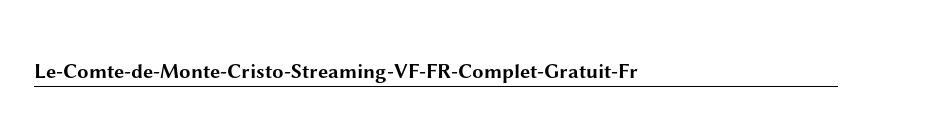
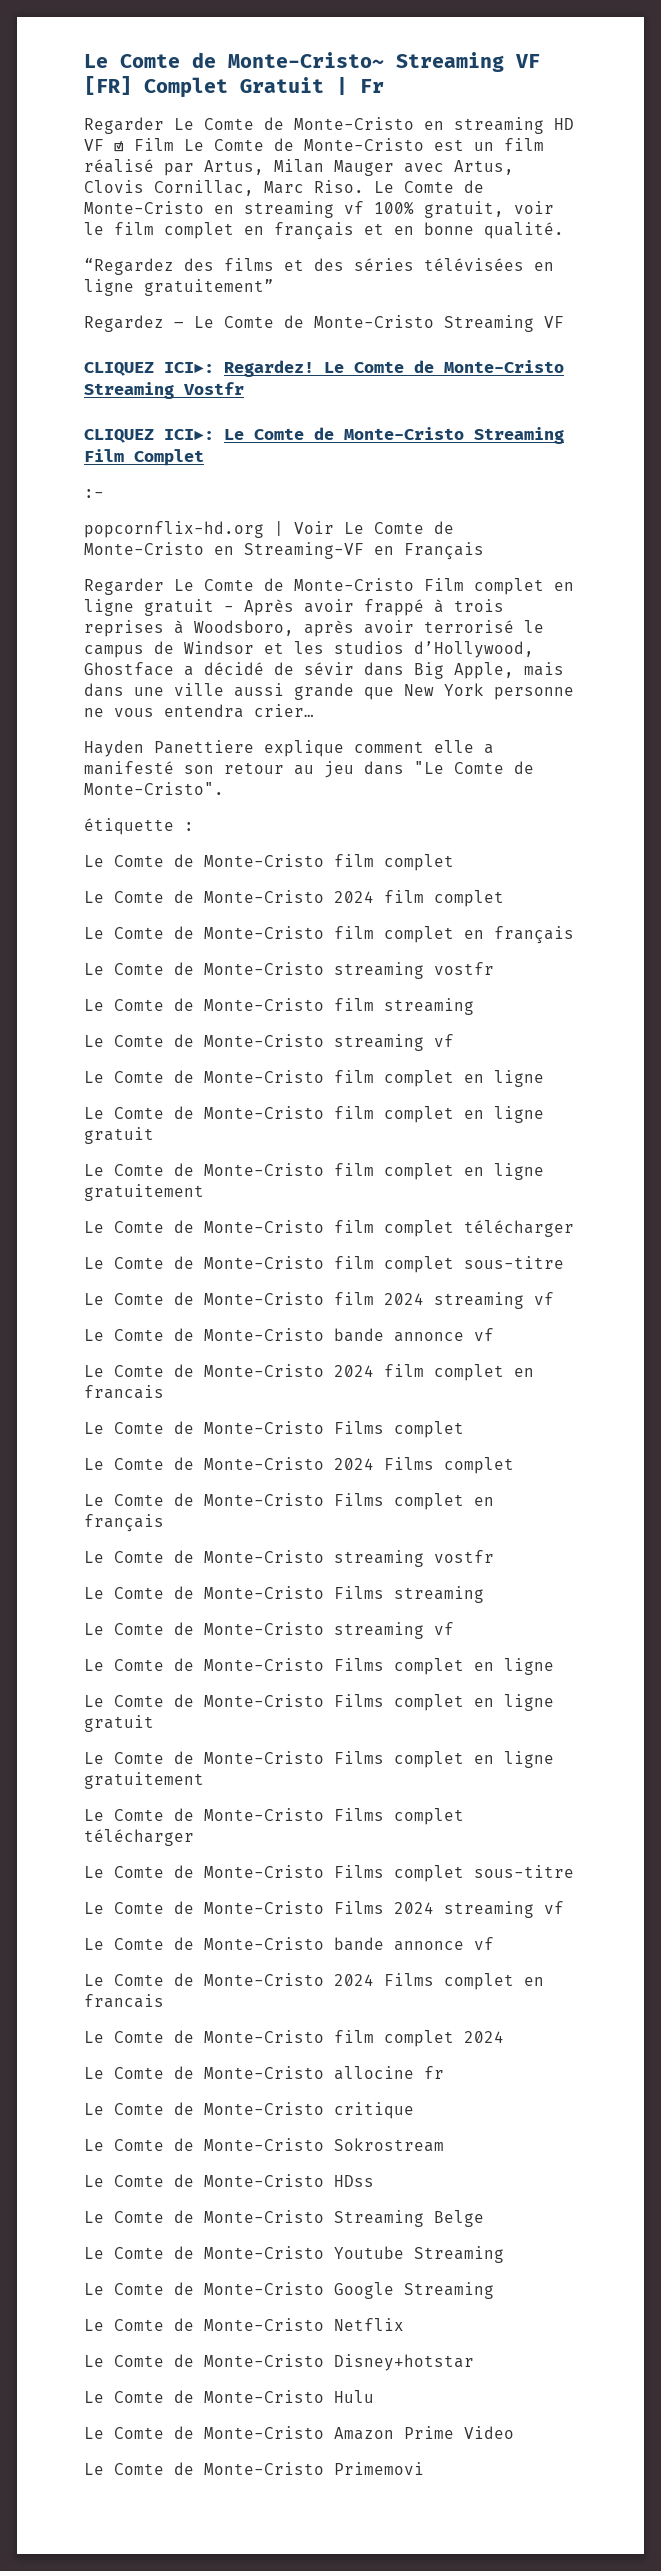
- Le-Comte-de-Monte-Cristo-Streaming-VF-FR-Complet-Gratuit-Fr
+ Le Comte de Monte-Cristo~ Streaming VF [FR] Complet Gratuit | Fr
+ Regarder Le Comte de Monte-Cristo en streaming HD VF ☑ Film Le Comte de Monte-Cristo est un film réalisé par Artus, Milan Mauger avec Artus, Clovis Cornillac, Marc Riso. Le Comte de Monte-Cristo en streaming vf 100% gratuit, voir le film complet en français et en bonne qualité.
+ “Regardez des films et des séries télévisées en ligne gratuitement”
+ Regardez – Le Comte de Monte-Cristo Streaming VF
+ CLIQUEZ ICI►: Regardez! Le Comte de Monte-Cristo Streaming Vostfr
+ CLIQUEZ ICI►: Le Comte de Monte-Cristo Streaming Film Complet
+ :-
+ popcornflix-hd.org | Voir Le Comte de Monte-Cristo en Streaming-VF en Français
+ Regarder Le Comte de Monte-Cristo Film complet en ligne gratuit - Après avoir frappé à trois reprises à Woodsboro, après avoir terrorisé le campus de Windsor et les studios d’Hollywood, Ghostface a décidé de sévir dans Big Apple, mais dans une ville aussi grande que New York personne ne vous entendra crier…
+ Hayden Panettiere explique comment elle a manifesté son retour au jeu dans "Le Comte de Monte-Cristo".
+ étiquette :
+ Le Comte de Monte-Cristo film complet
+ Le Comte de Monte-Cristo 2024 film complet
+ Le Comte de Monte-Cristo film complet en français
+ Le Comte de Monte-Cristo streaming vostfr
+ Le Comte de Monte-Cristo film streaming
+ Le Comte de Monte-Cristo streaming vf
+ Le Comte de Monte-Cristo film complet en ligne
+ Le Comte de Monte-Cristo film complet en ligne gratuit
+ Le Comte de Monte-Cristo film complet en ligne gratuitement
+ Le Comte de Monte-Cristo film complet télécharger
+ Le Comte de Monte-Cristo film complet sous-titre
+ Le Comte de Monte-Cristo film 2024 streaming vf
+ Le Comte de Monte-Cristo bande annonce vf
+ Le Comte de Monte-Cristo 2024 film complet en francais
+ Le Comte de Monte-Cristo Films complet
+ Le Comte de Monte-Cristo 2024 Films complet
+ Le Comte de Monte-Cristo Films complet en français
+ Le Comte de Monte-Cristo streaming vostfr
+ Le Comte de Monte-Cristo Films streaming
+ Le Comte de Monte-Cristo streaming vf
+ Le Comte de Monte-Cristo Films complet en ligne
+ Le Comte de Monte-Cristo Films complet en ligne gratuit
+ Le Comte de Monte-Cristo Films complet en ligne gratuitement
+ Le Comte de Monte-Cristo Films complet télécharger
+ Le Comte de Monte-Cristo Films complet sous-titre
+ Le Comte de Monte-Cristo Films 2024 streaming vf
+ Le Comte de Monte-Cristo bande annonce vf
+ Le Comte de Monte-Cristo 2024 Films complet en francais
+ Le Comte de Monte-Cristo film complet 2024
+ Le Comte de Monte-Cristo allocine fr
+ Le Comte de Monte-Cristo critique
+ Le Comte de Monte-Cristo Sokrostream
+ Le Comte de Monte-Cristo HDss
+ Le Comte de Monte-Cristo Streaming Belge
+ Le Comte de Monte-Cristo Youtube Streaming
+ Le Comte de Monte-Cristo Google Streaming
+ Le Comte de Monte-Cristo Netflix
+ Le Comte de Monte-Cristo Disney+hotstar
+ Le Comte de Monte-Cristo Hulu
+ Le Comte de Monte-Cristo Amazon Prime Video
+ Le Comte de Monte-Cristo Primemovi

